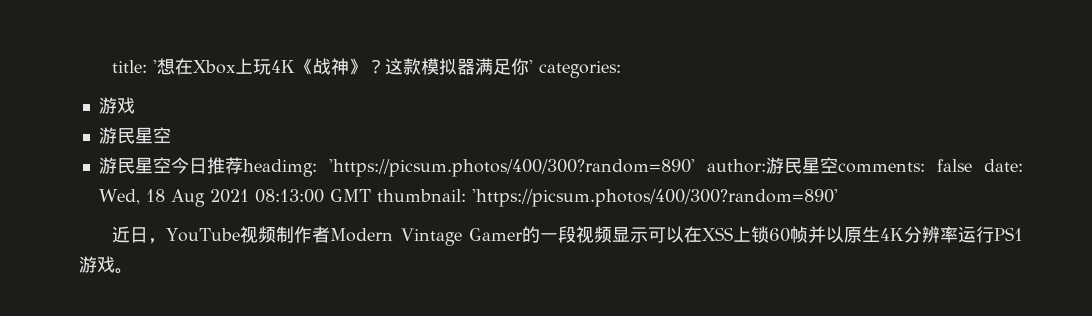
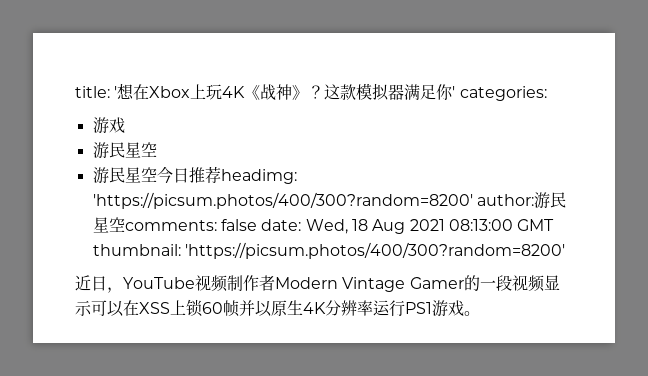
- 游民星空今日推荐headimg: 'https://picsum.photos/400/300?random=890' author:游民星空comments: false date: Wed, 18 Aug 2021 08:13:00 GMT thumbnail: 'https://picsum.photos/400/300?random=890'
+ 游民星空今日推荐headimg: 'https://picsum.photos/400/300?random=8200' author:游民星空comments: false date: Wed, 18 Aug 2021 08:13:00 GMT thumbnail: 'https://picsum.photos/400/300?random=8200'

